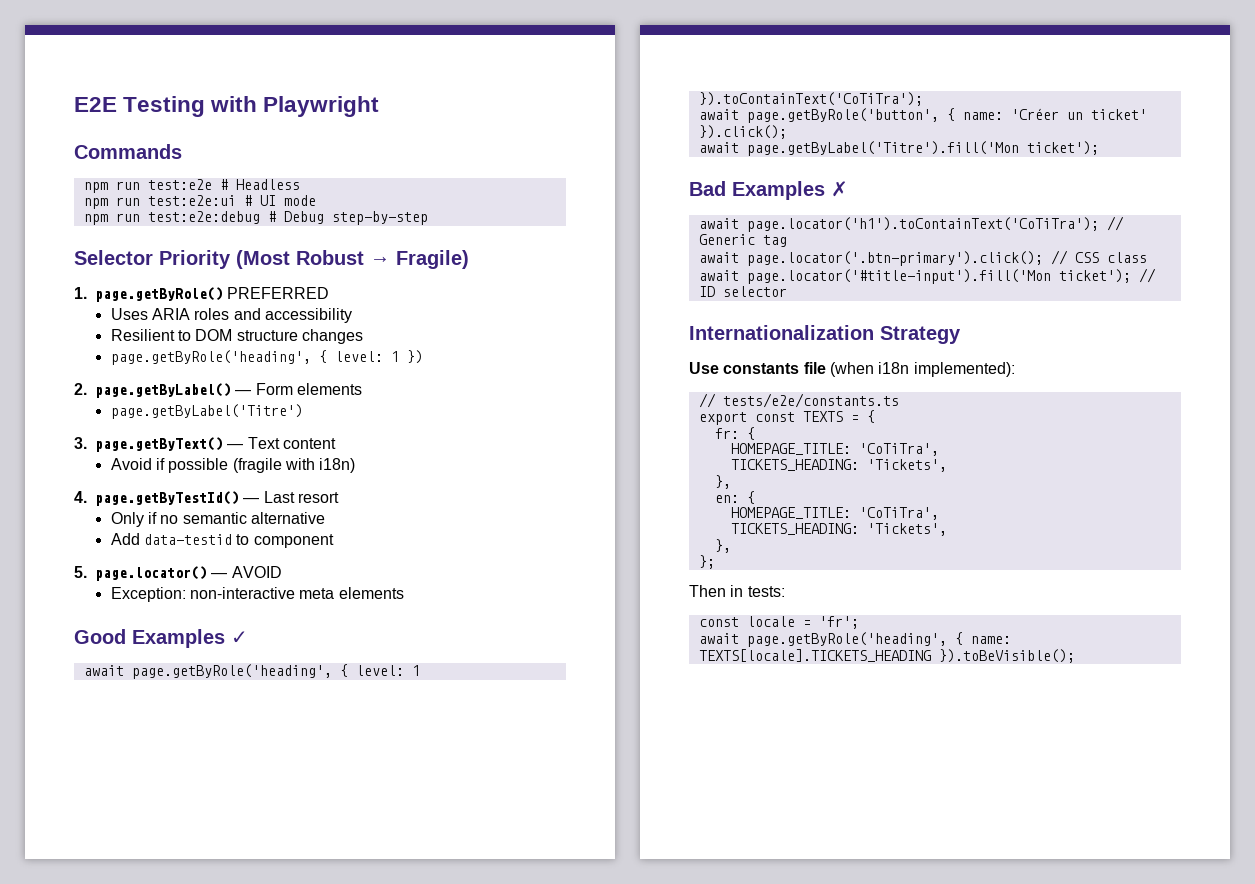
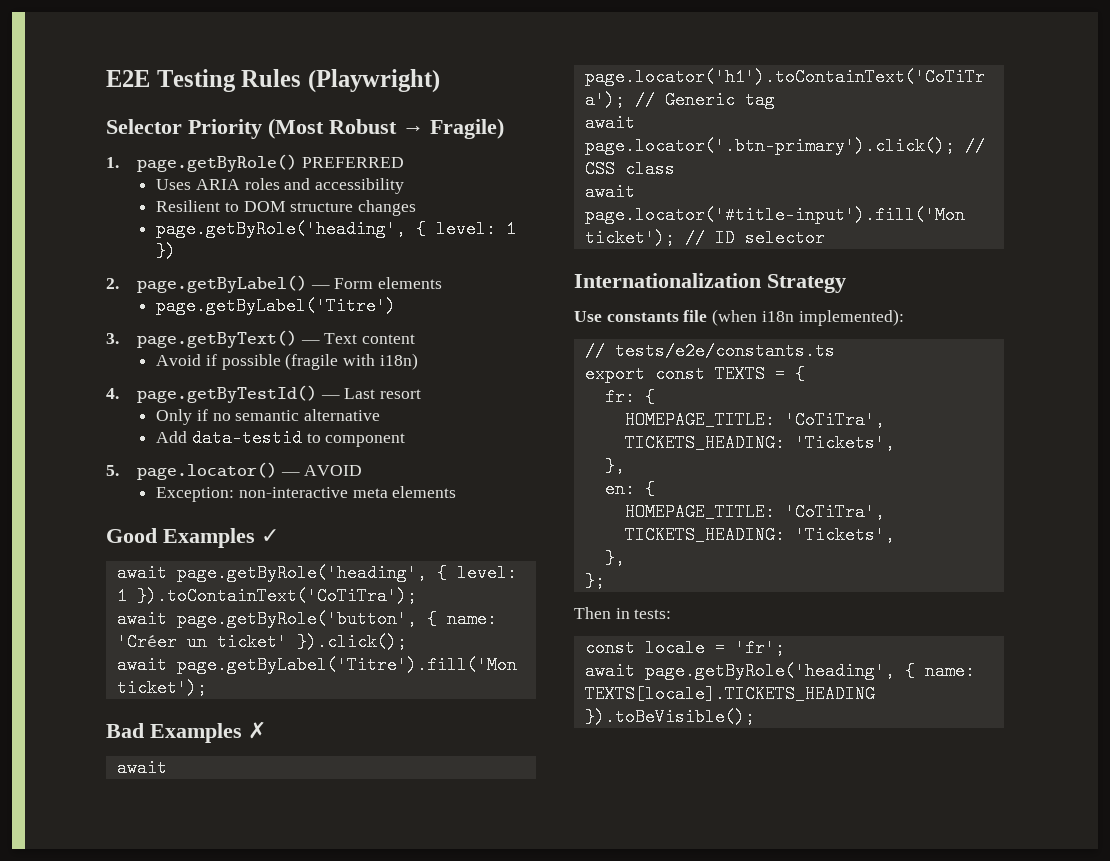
- E2E Testing with Playwright
- Commands
- npm run test:e2e # Headless
- npm run test:e2e:ui # UI mode
- npm run test:e2e:debug # Debug step-by-step
+ E2E Testing Rules (Playwright)

